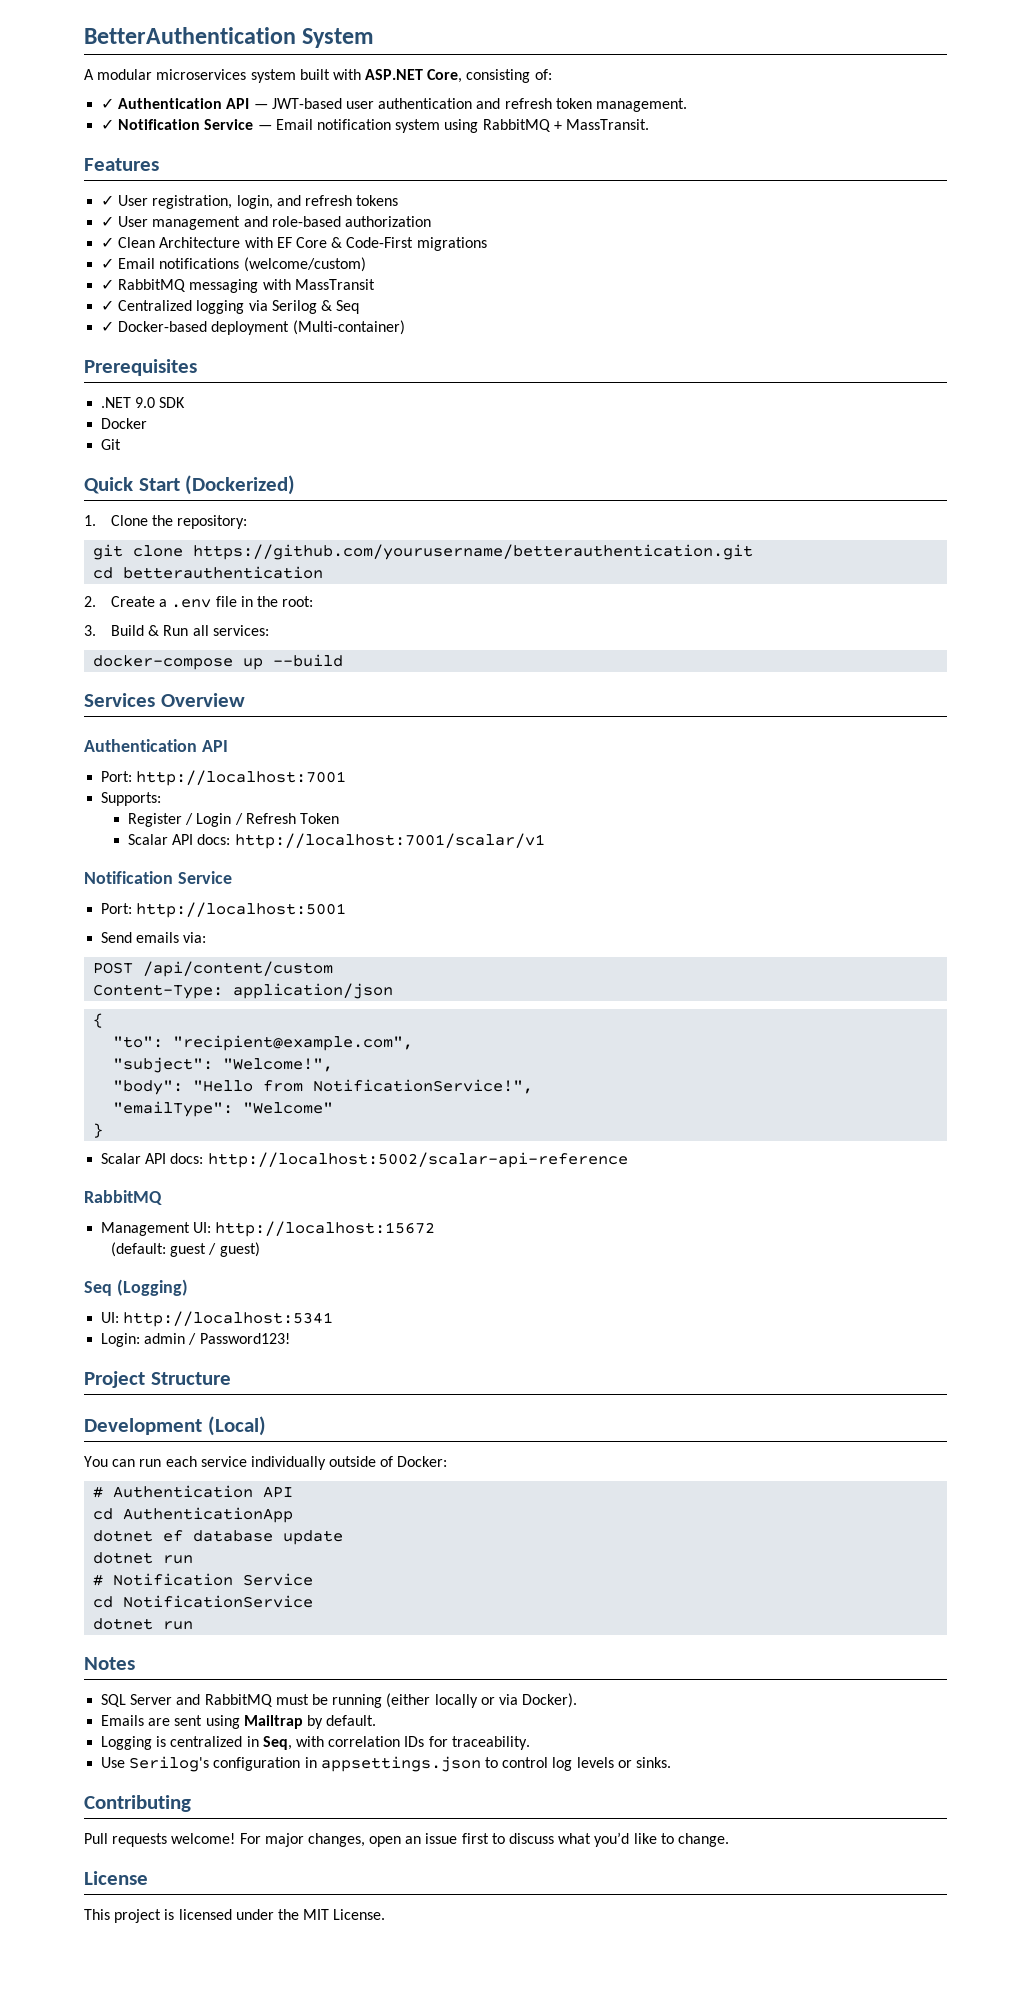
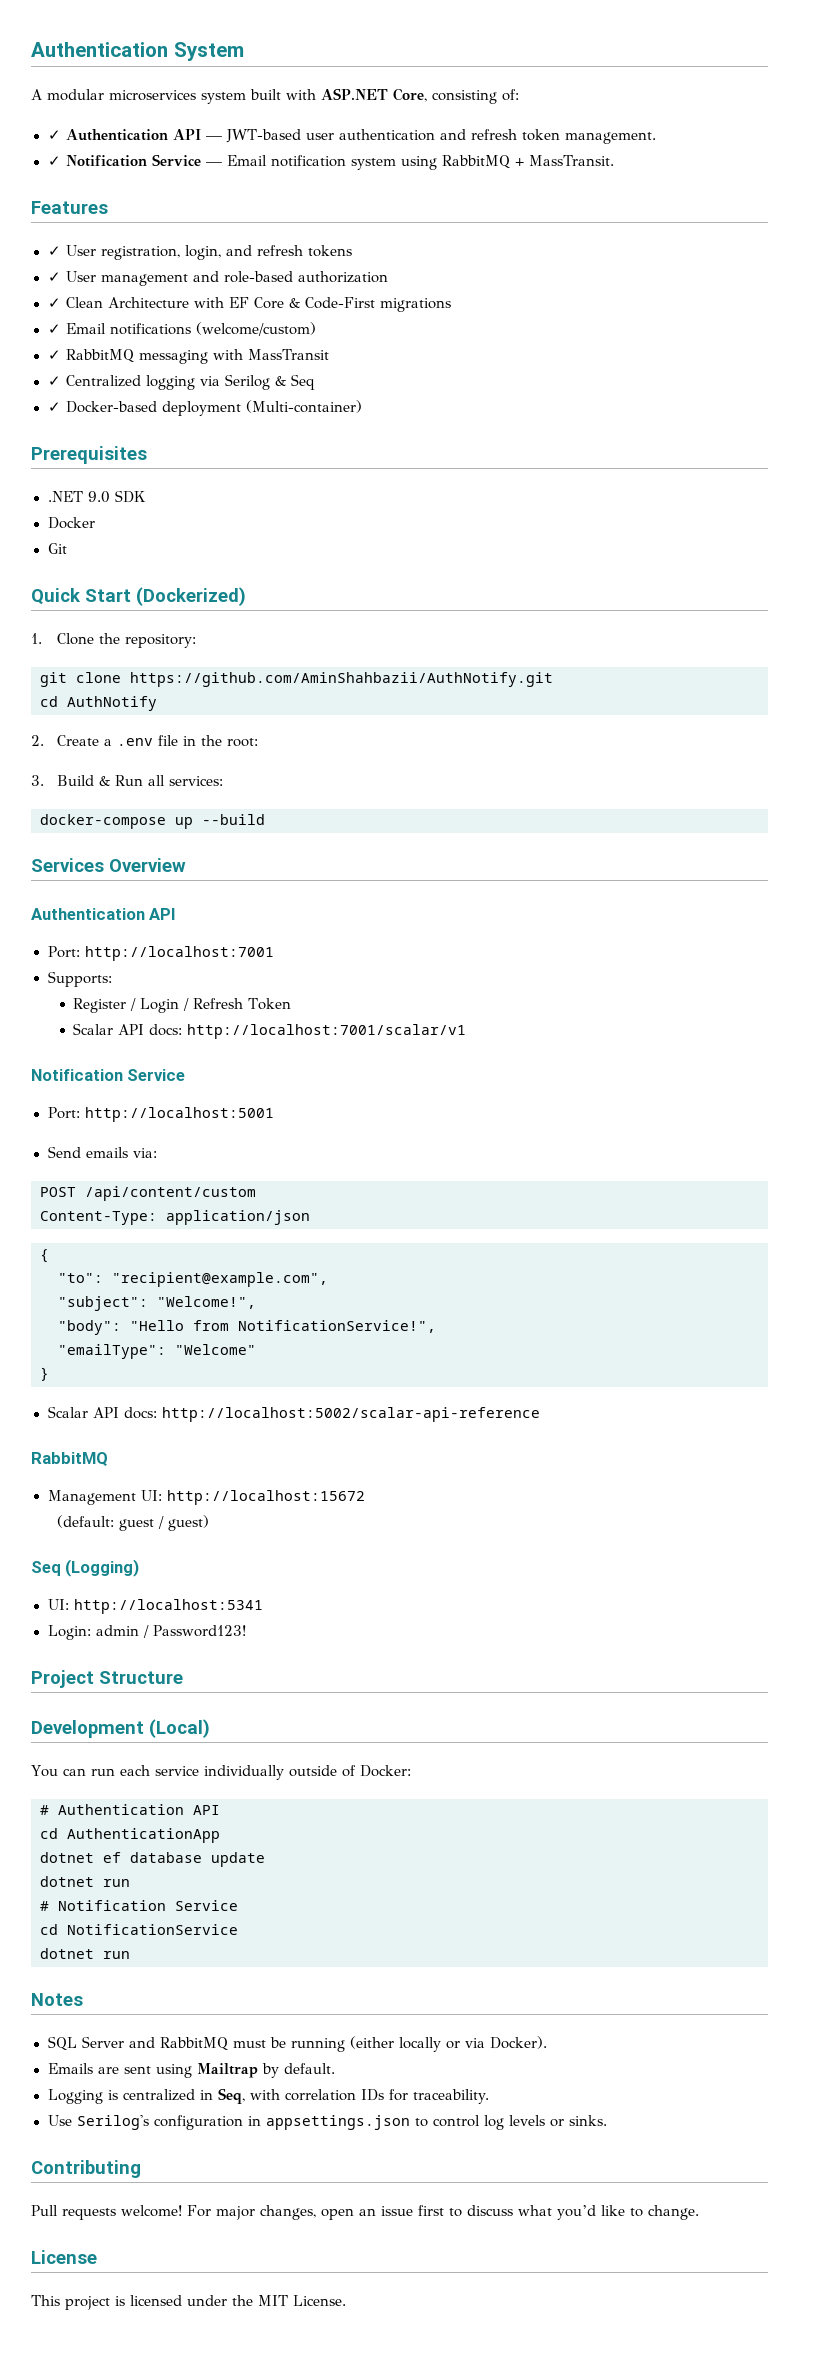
- BetterAuthentication System
+ Authentication System
- git clone https://github.com/yourusername/betterauthentication.git
- cd betterauthentication
+ git clone https://github.com/AminShahbazii/AuthNotify.git
+ cd AuthNotify

